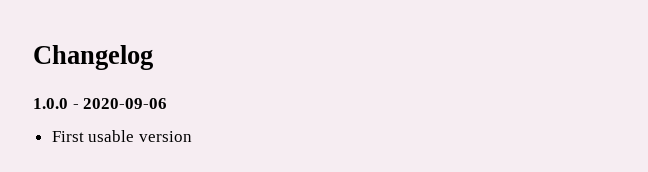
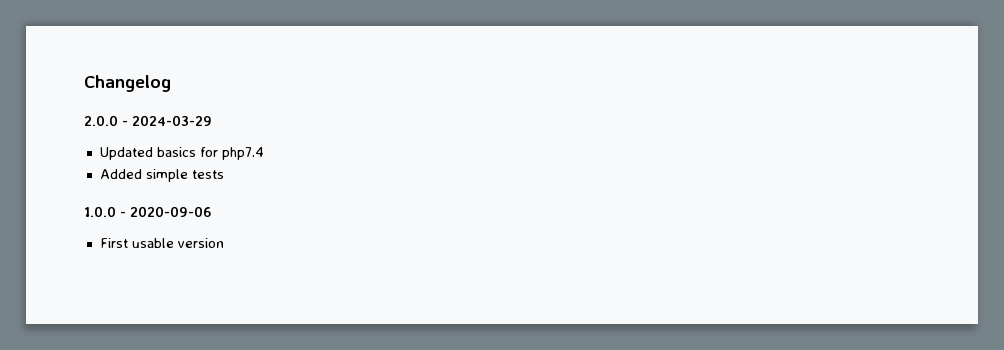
+ 2.0.0 - 2024-03-29
+ Updated basics for php7.4
+ Added simple tests

